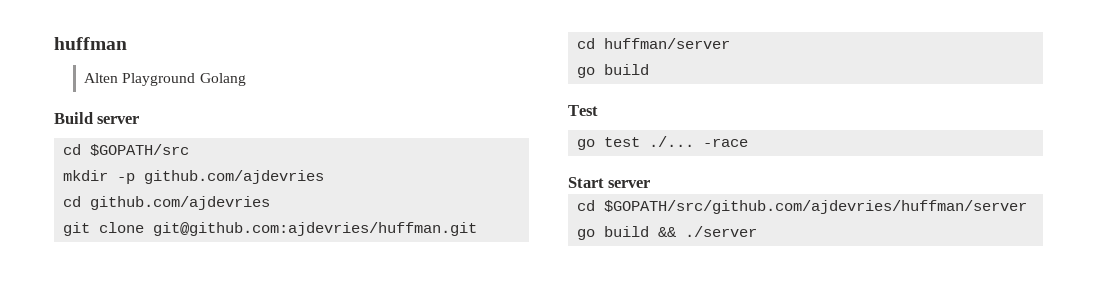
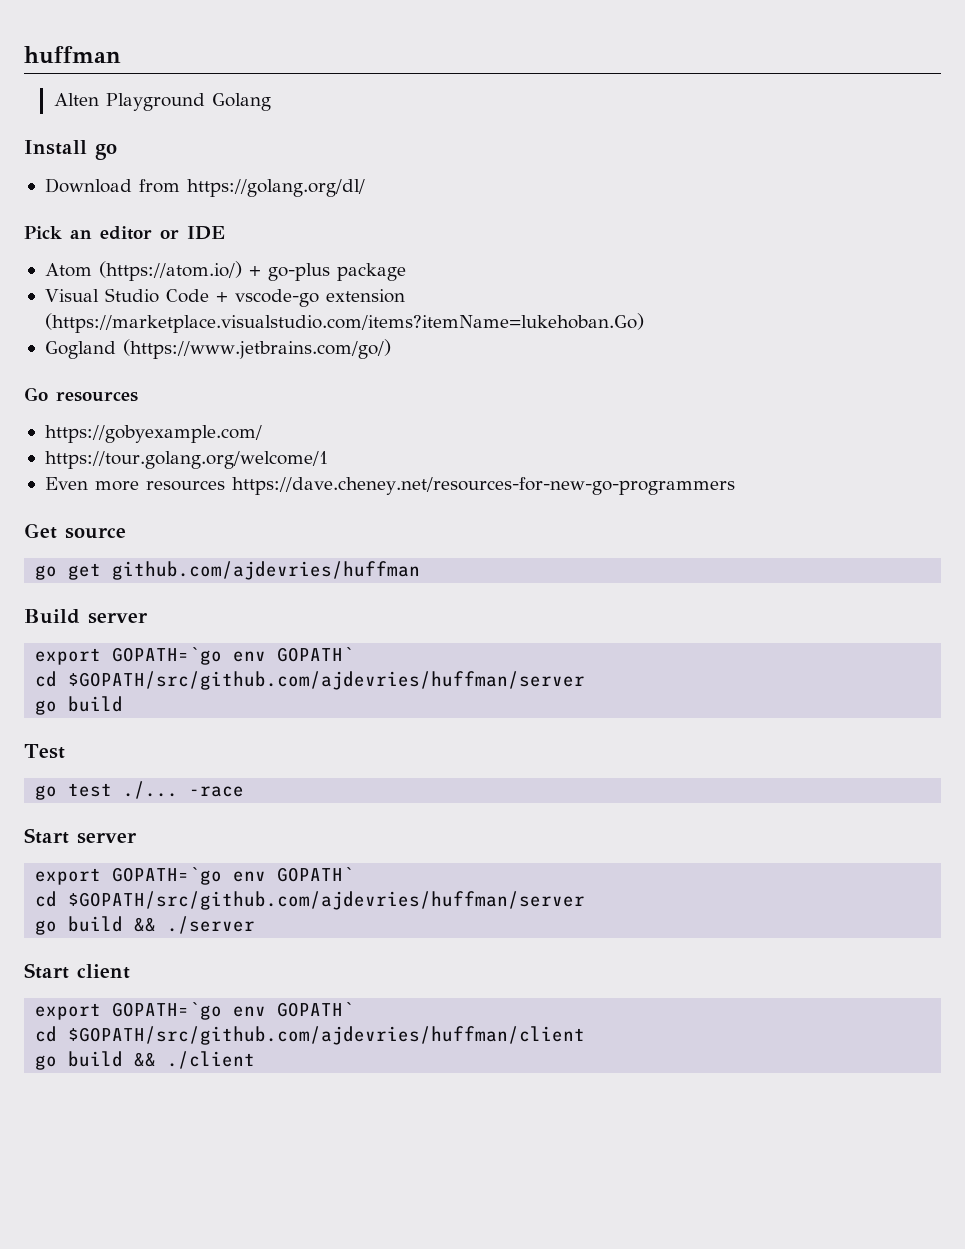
+ Install go
+ Download from https://golang.org/dl/
+ Pick an editor or IDE
+ Atom (https://atom.io/) + go-plus package
+ Visual Studio Code + vscode-go extension (https://marketplace.visualstudio.com/items?itemName=lukehoban.Go)
+ Gogland (https://www.jetbrains.com/go/)
+ Go resources
+ https://gobyexample.com/
+ https://tour.golang.org/welcome/1
+ Even more resources https://dave.cheney.net/resources-for-new-go-programmers
+ Get source
+ go get github.com/ajdevries/huffman
  Build server
- cd $GOPATH/src
- mkdir -p github.com/ajdevries
- cd github.com/ajdevries
- git clone git@github.com:ajdevries/huffman.git
- cd huffman/server
+ export GOPATH=`go env GOPATH`
+ cd $GOPATH/src/github.com/ajdevries/huffman/server
  Start server
+ export GOPATH=`go env GOPATH`
+ Start client
+ export GOPATH=`go env GOPATH`
+ cd $GOPATH/src/github.com/ajdevries/huffman/client
+ go build && ./client

